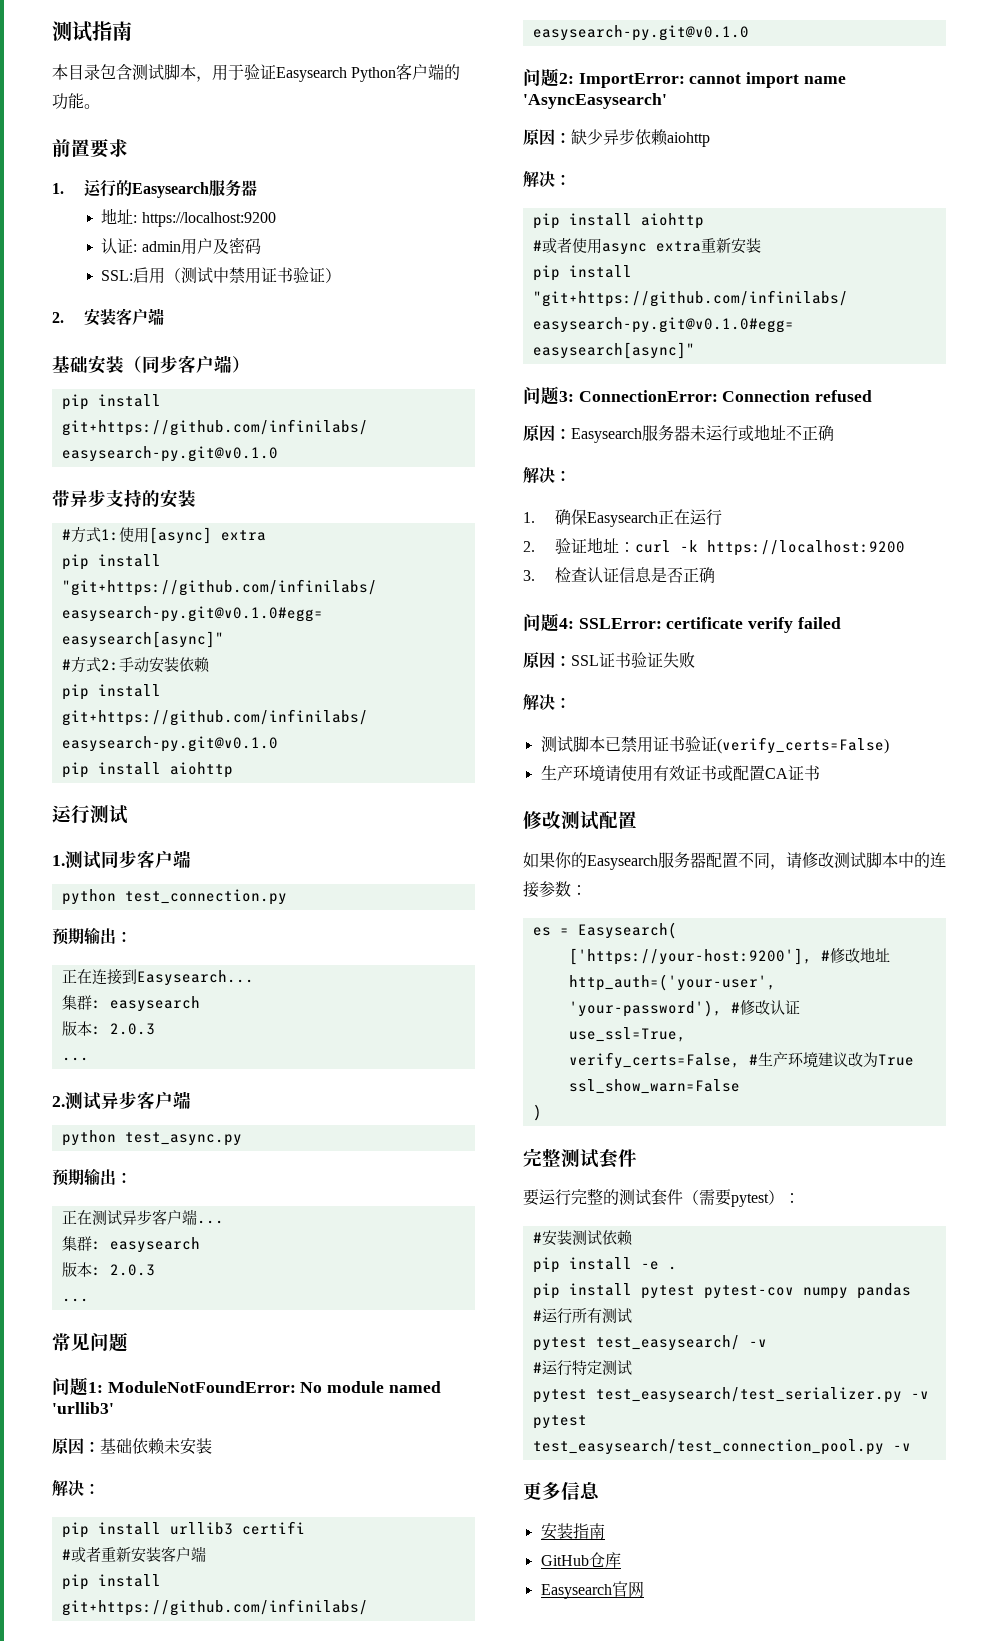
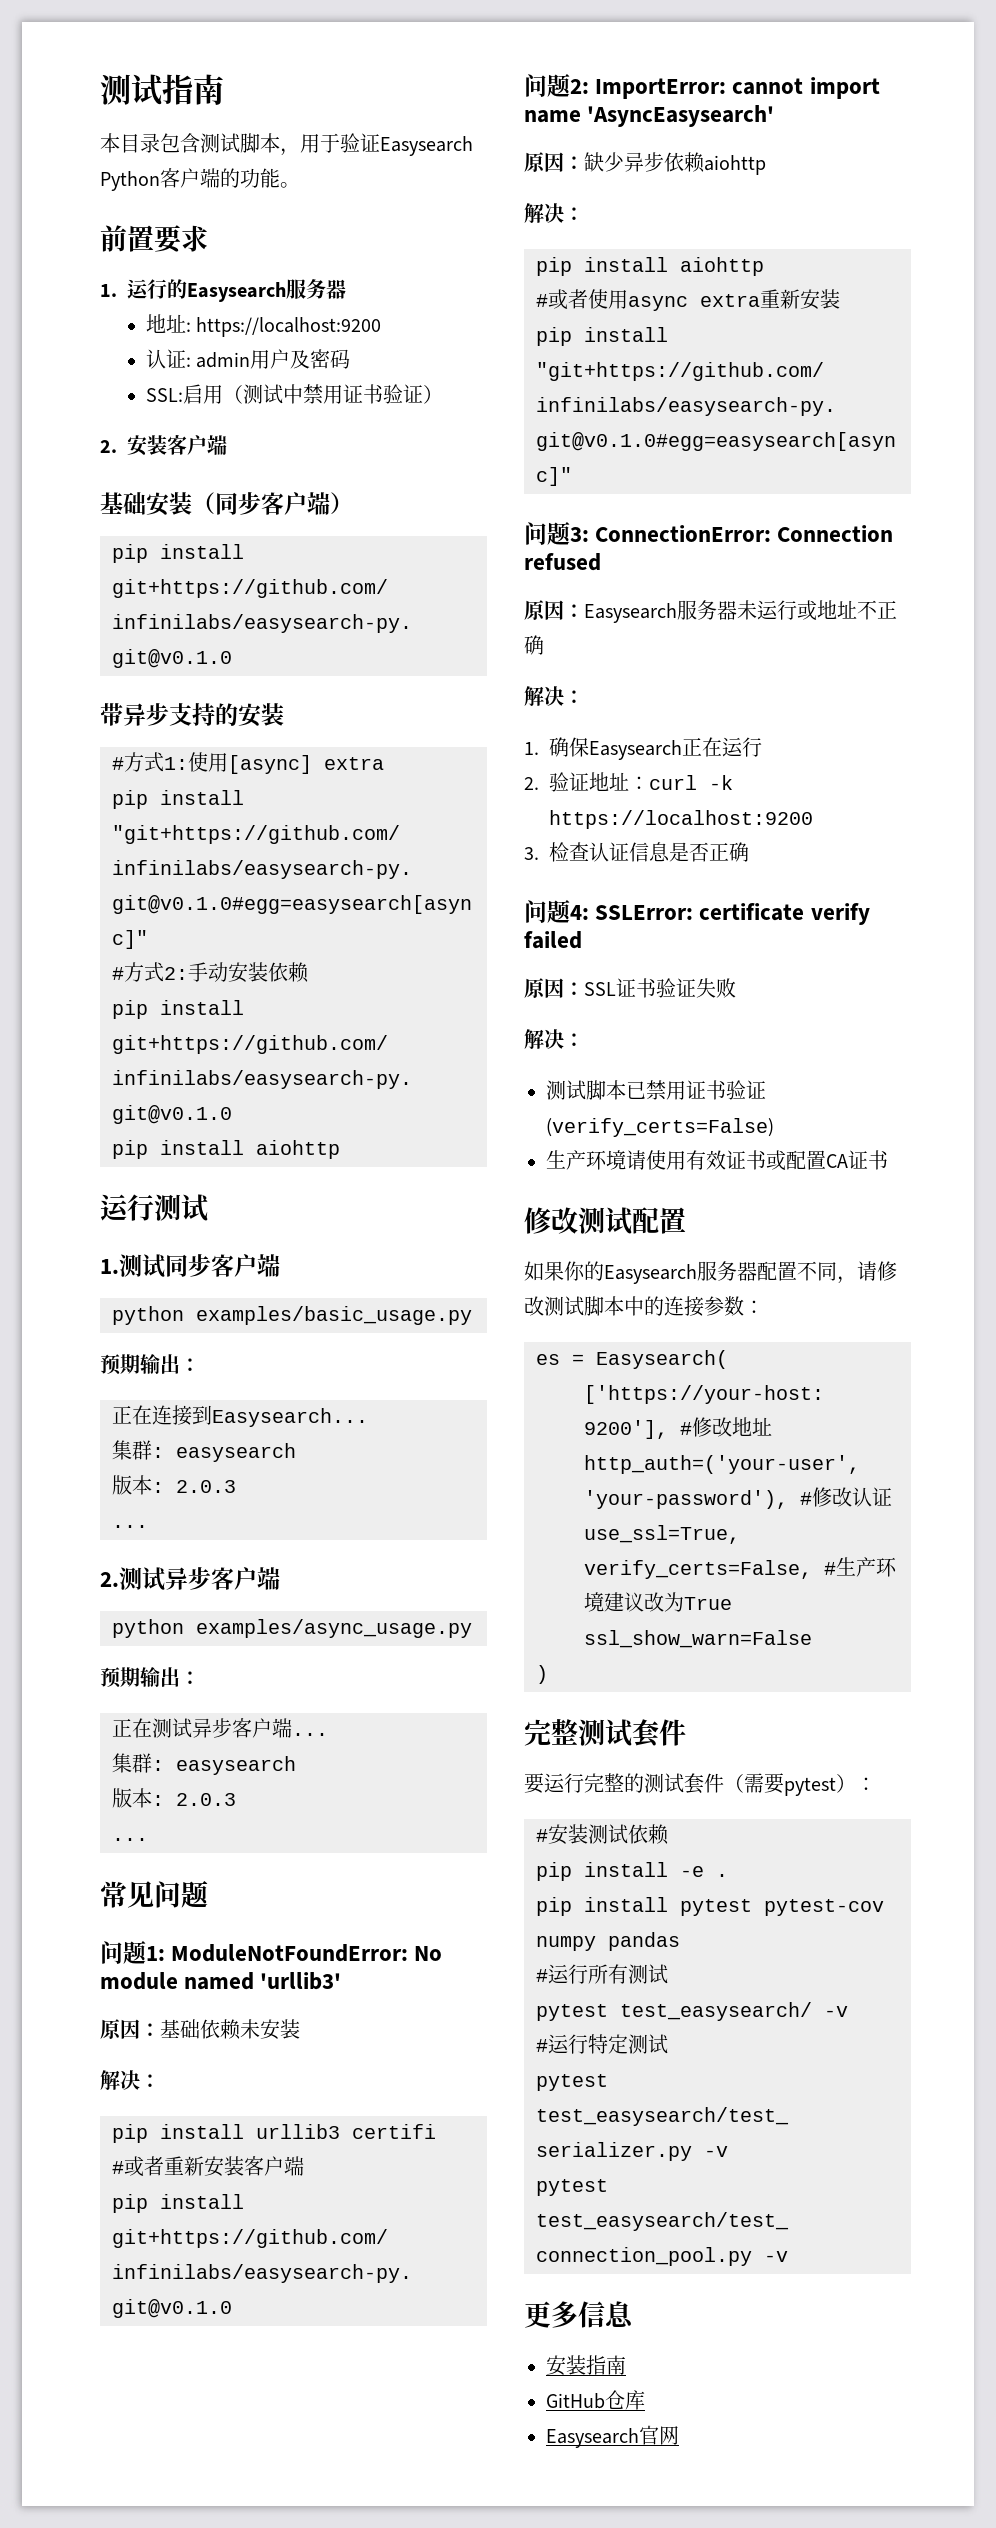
- python test_connection.py
+ python examples/basic_usage.py
- python test_async.py
+ python examples/async_usage.py

